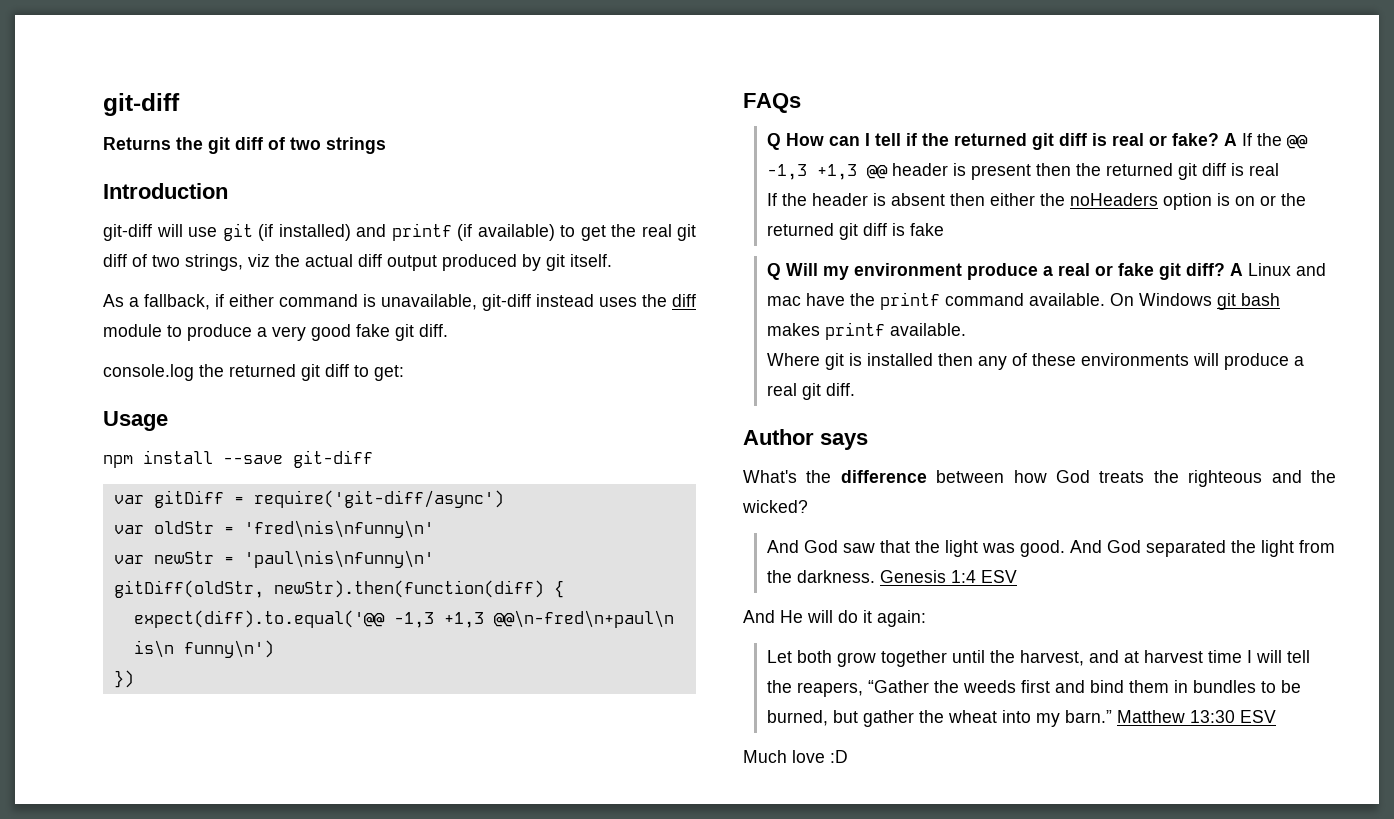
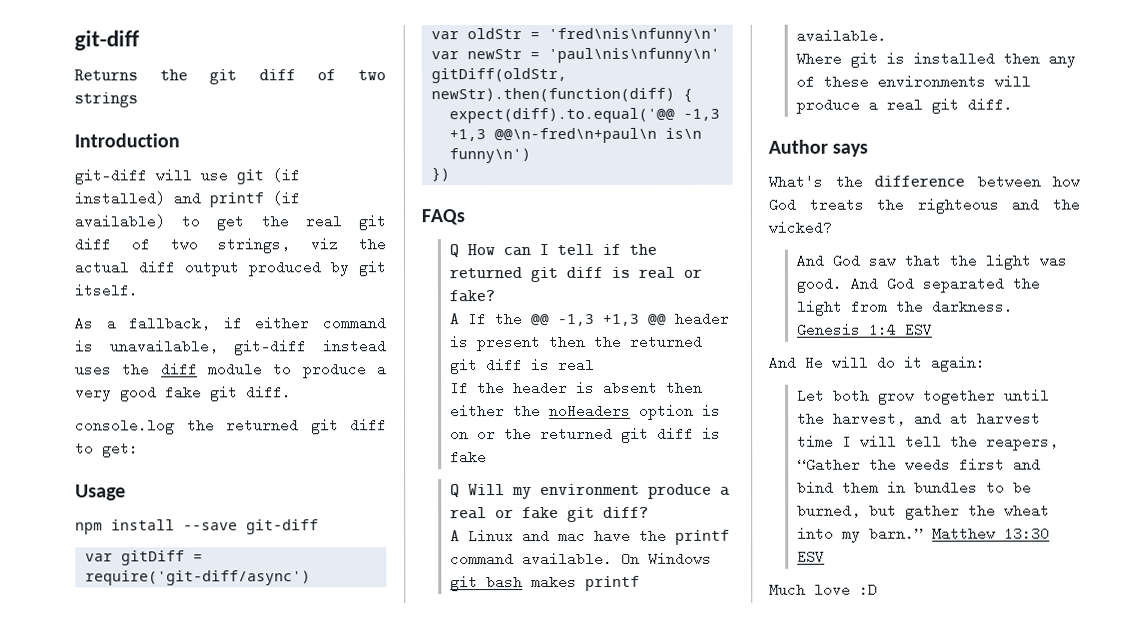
- Q How can I tell if the returned git diff is real or fake? A If the @@ -1,3 +1,3 @@ header is present then the returned git diff is real
+ Q How can I tell if the returned git diff is real or fake?
+ A If the @@ -1,3 +1,3 @@ header is present then the returned git diff is real
- Q Will my environment produce a real or fake git diff? A Linux and mac have the printf command available.
+ Q Will my environment produce a real or fake git diff?
+ A Linux and mac have the printf command available.

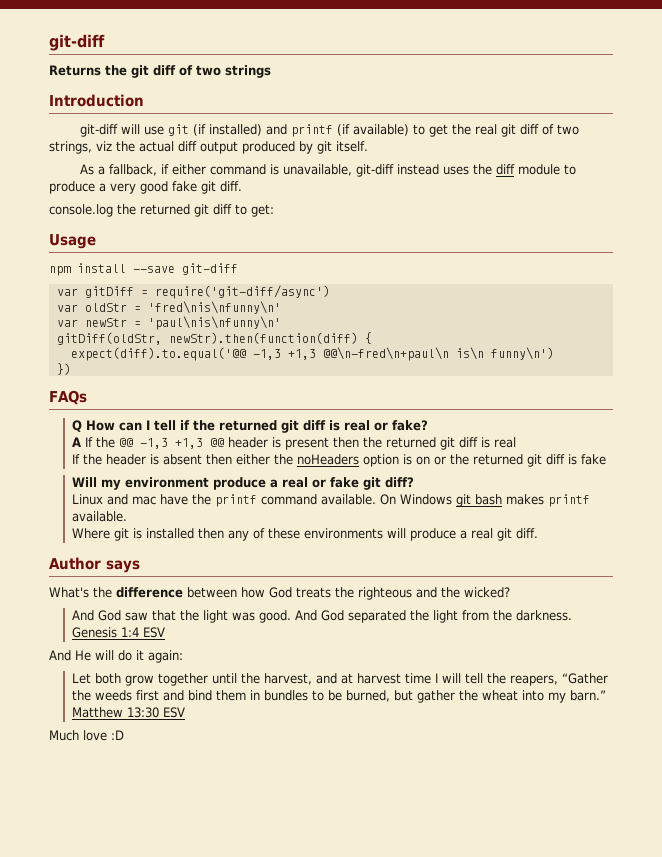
- Q Will my environment produce a real or fake git diff?
+ Will my environment produce a real or fake git diff?
- A Linux and mac have the printf command available.
+ Linux and mac have the printf command available.

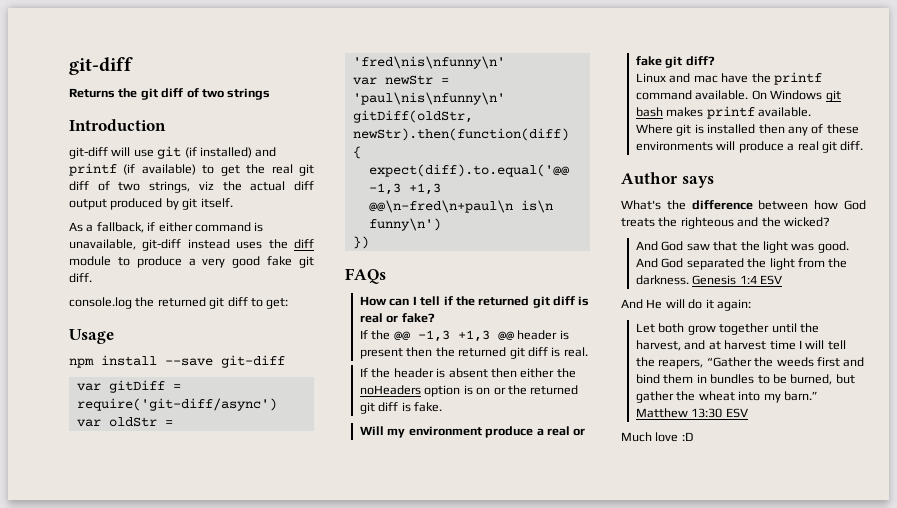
- Q How can I tell if the returned git diff is real or fake?
+ How can I tell if the returned git diff is real or fake?
- A If the @@ -1,3 +1,3 @@ header is present then the returned git diff is real
+ If the @@ -1,3 +1,3 @@ header is present then the returned git diff is real.
- If the header is absent then either the noHeaders option is on or the returned git diff is fake
+ If the header is absent then either the noHeaders option is on or the returned git diff is fake.

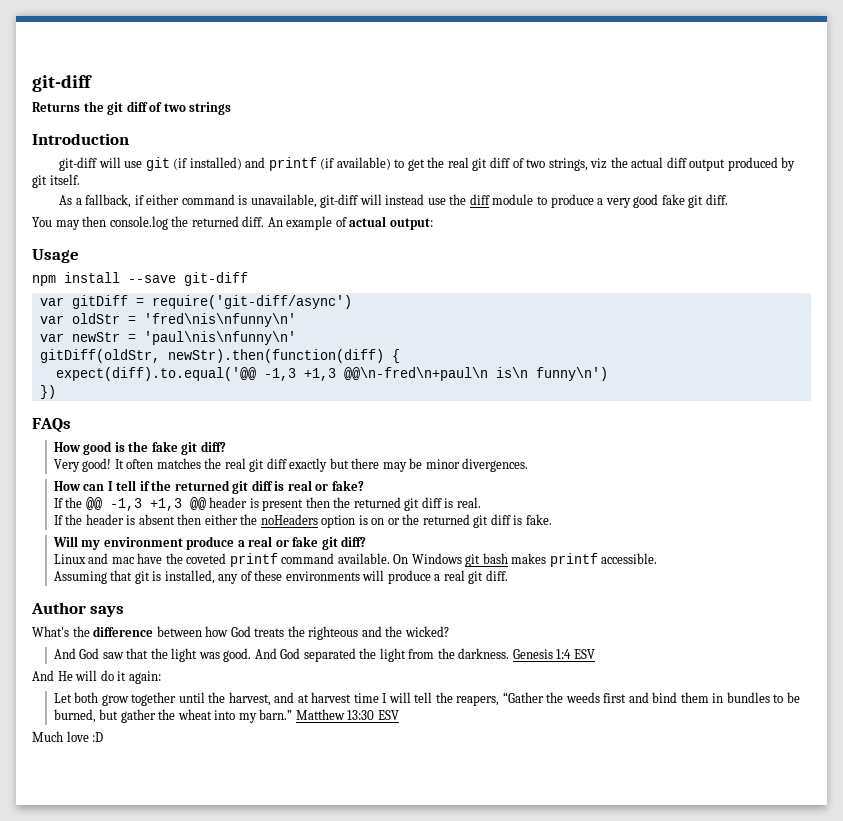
- As a fallback, if either command is unavailable, git-diff instead uses the diff module to produce a very good fake git diff.
+ As a fallback, if either command is unavailable, git-diff will instead use the diff module to produce a very good fake git diff.
- console.log the returned git diff to get:
+ You may then console.log the returned diff. An example of actual output:
+ How good is the fake git diff?
+ Very good! It often matches the real git diff exactly but there may be minor divergences.
- Linux and mac have the printf command available.
+ Linux and mac have the coveted printf command available.
- On Windows git bash makes printf available.
- Where git is installed then any of these environments will produce a real git diff.
+ On Windows git bash makes printf accessible.
+ Assuming that git is installed, any of these environments will produce a real git diff.

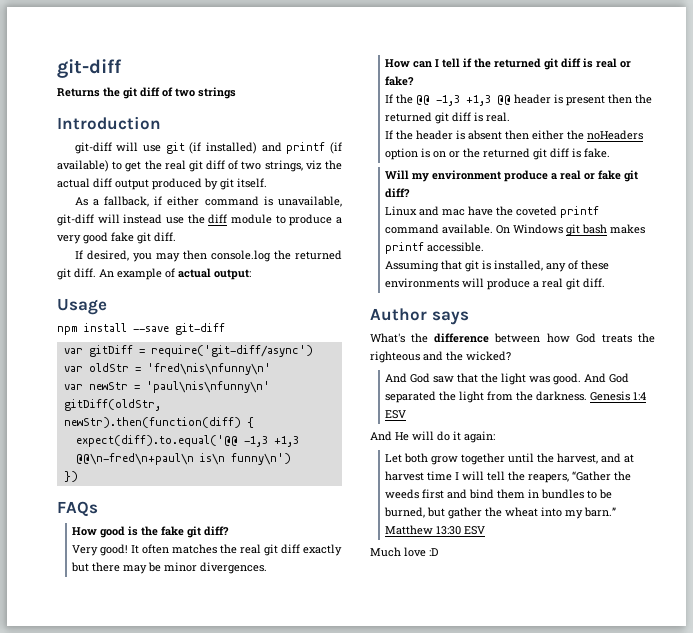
- You may then console.log the returned diff.
+ If desired, you may then console.log the returned git diff.

